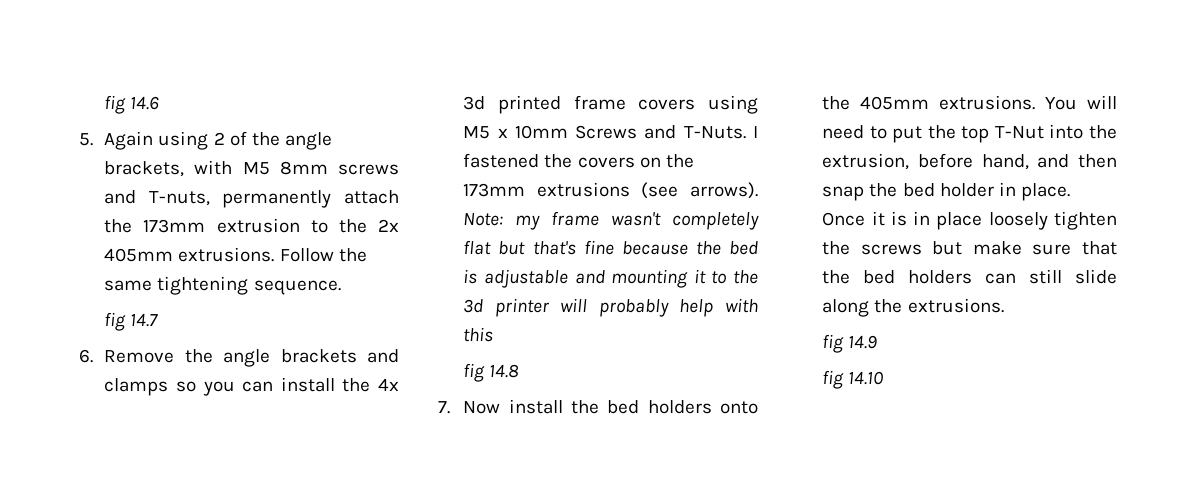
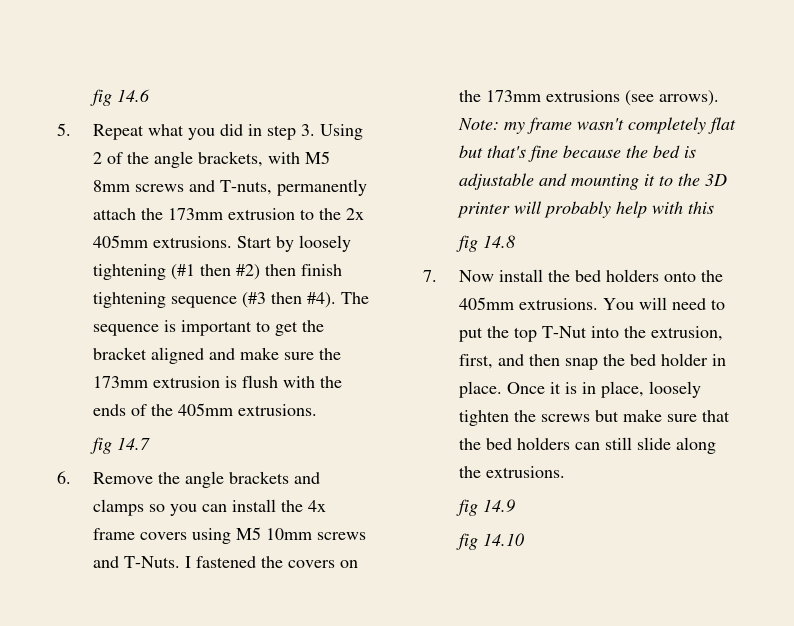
- 5. Again using 2 of the angle brackets, with M5 8mm screws and T-nuts, permanently attach the 173mm extrusion to the 2x 405mm extrusions.
+ 5. Repeat what you did in step 3. Using 2 of the angle brackets, with M5 8mm screws and T-nuts, permanently attach the 173mm extrusion to the 2x 405mm extrusions.
- Follow the same tightening sequence.
+ Start by loosely tightening (#1 then #2) then finish tightening sequence (#3 then #4). The sequence is important to get the bracket aligned and make sure the 173mm extrusion is flush with the ends of the 405mm extrusions.
- 6. Remove the angle brackets and clamps so you can install the 4x 3d printed frame covers using M5 x 10mm Screws and T-Nuts.
+ 6. Remove the angle brackets and clamps so you can install the 4x frame covers using M5 10mm screws and T-Nuts.
- Note: my frame wasn't completely flat but that's fine because the bed is adjustable and mounting it to the 3d printer will probably help with this
+ Note: my frame wasn't completely flat but that's fine because the bed is adjustable and mounting it to the 3D printer will probably help with this
- You will need to put the top T-Nut into the extrusion, before hand, and then snap the bed holder in place.
+ You will need to put the top T-Nut into the extrusion, first, and then snap the bed holder in place.
- Once it is in place loosely tighten the screws but make sure that the bed holders can still slide along the extrusions.
+ Once it is in place, loosely tighten the screws but make sure that the bed holders can still slide along the extrusions.

